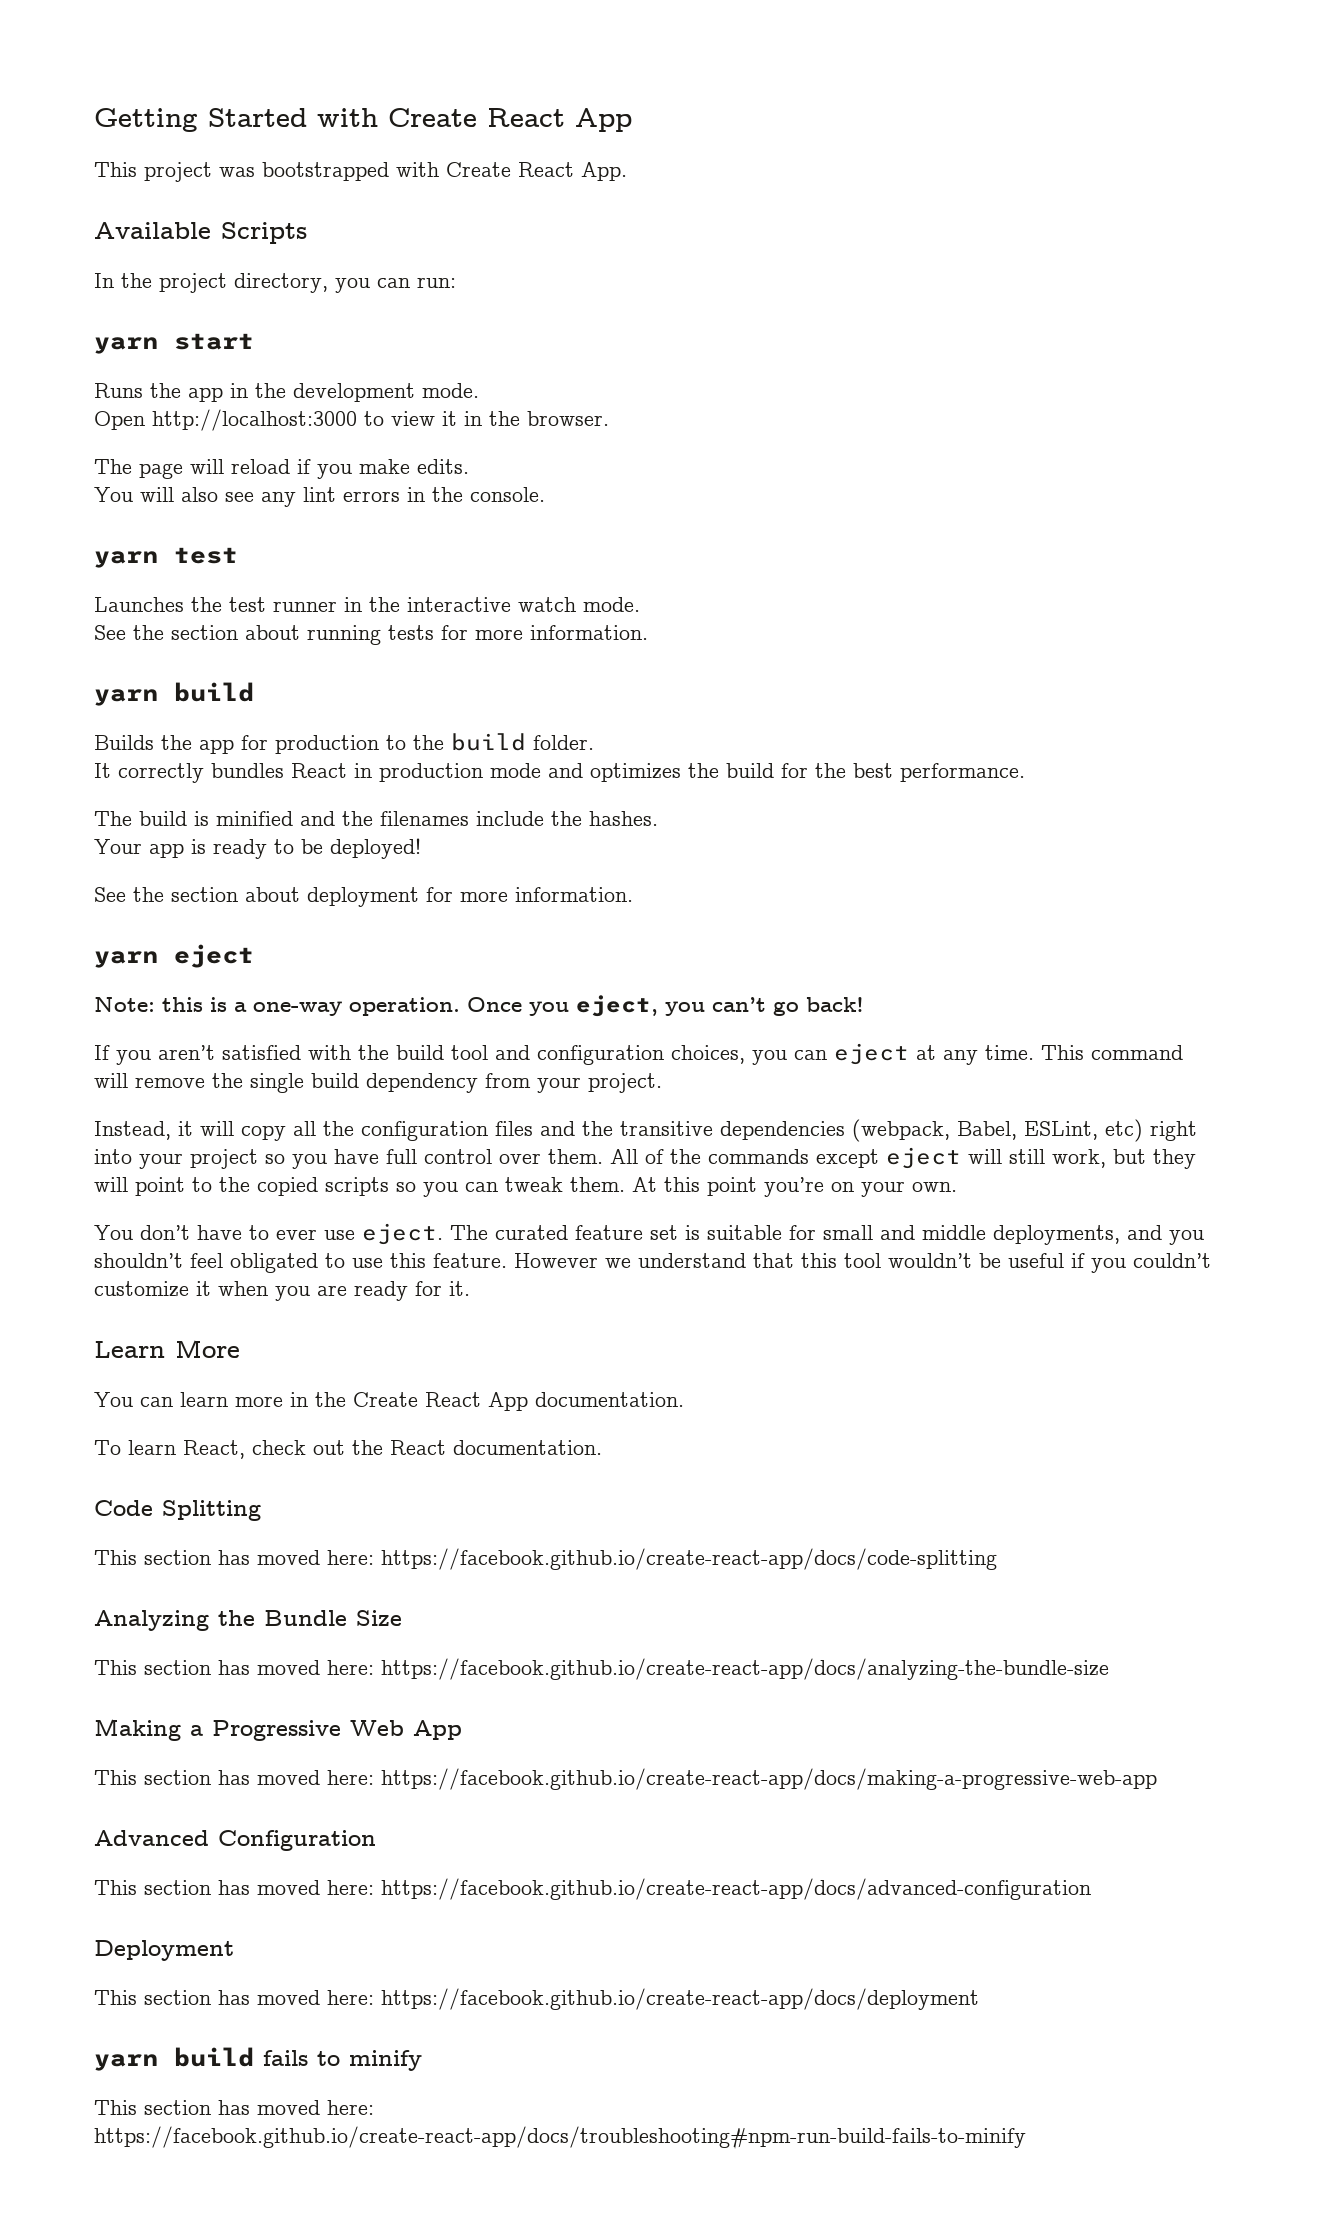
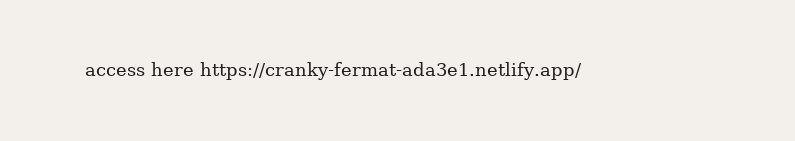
- Getting Started with Create React App
- This project was bootstrapped with Create React App.
- Available Scripts
- In the project directory, you can run:
- yarn start
- Runs the app in the development mode.
- Open http://localhost:3000 to view it in the browser.
- The page will reload if you make edits.
- You will also see any lint errors in the console.
- yarn test
- Launches the test runner in the interactive watch mode.
- See the section about running tests for more information.
- yarn build
- Builds the app for production to the build folder.
- It correctly bundles React in production mode and optimizes the build for the best performance.
- The build is minified and the filenames include the hashes.
- Your app is ready to be deployed!
- See the section about deployment for more information.
- yarn eject
- Note: this is a one-way operation. Once you eject, you can’t go back!
- If you aren’t satisfied with the build tool and configuration choices, you can eject at any time. This command will remove the single build dependency from your project.
- Instead, it will copy all the configuration files and the transitive dependencies (webpack, Babel, ESLint, etc) right into your project so you have full control over them. All of the commands except eject will still work, but they will point to the copied scripts so you can tweak them. At this point you’re on your own.
- You don’t have to ever use eject. The curated feature set is suitable for small and middle deployments, and you shouldn’t feel obligated to use this feature. However we understand that this tool wouldn’t be useful if you couldn’t customize it when you are ready for it.
- Learn More
- You can learn more in the Create React App documentation.
- To learn React, check out the React documentation.
- Code Splitting
- This section has moved here: https://facebook.github.io/create-react-app/docs/code-splitting
- Analyzing the Bundle Size
- This section has moved here: https://facebook.github.io/create-react-app/docs/analyzing-the-bundle-size
- Making a Progressive Web App
- This section has moved here: https://facebook.github.io/create-react-app/docs/making-a-progressive-web-app
- Advanced Configuration
- This section has moved here: https://facebook.github.io/create-react-app/docs/advanced-configuration
- Deployment
- This section has moved here: https://facebook.github.io/create-react-app/docs/deployment
- yarn build fails to minify
- This section has moved here: https://facebook.github.io/create-react-app/docs/troubleshooting#npm-run-build-fails-to-minify
+ access here https://cranky-fermat-ada3e1.netlify.app/

